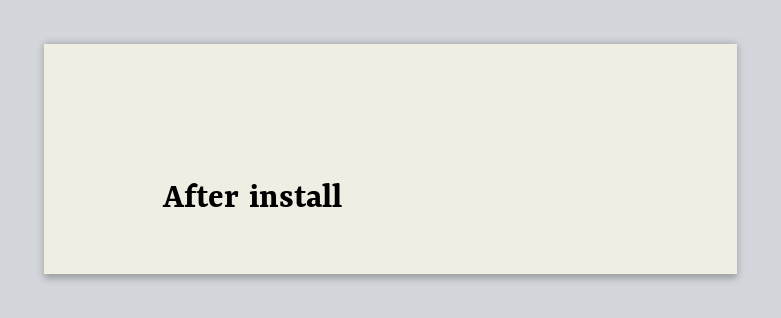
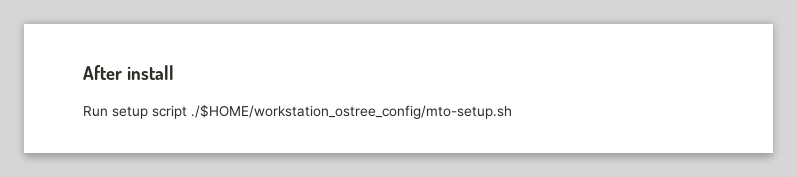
+ Run setup script ./$HOME/workstation_ostree_config/mto-setup.sh

